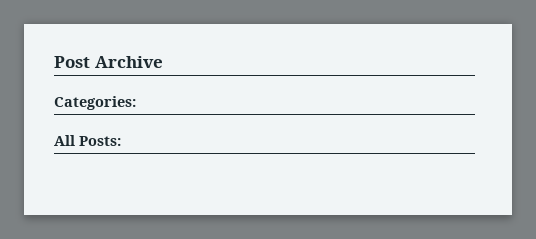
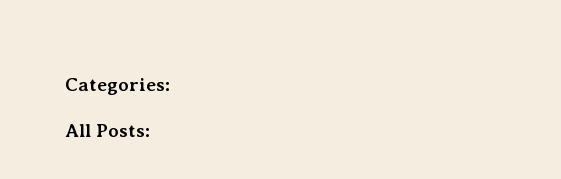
- Post Archive

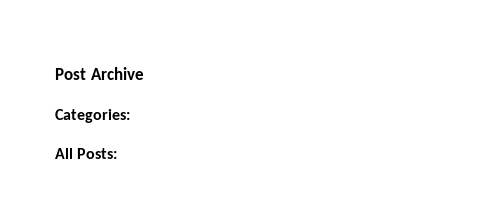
+ Post Archive

